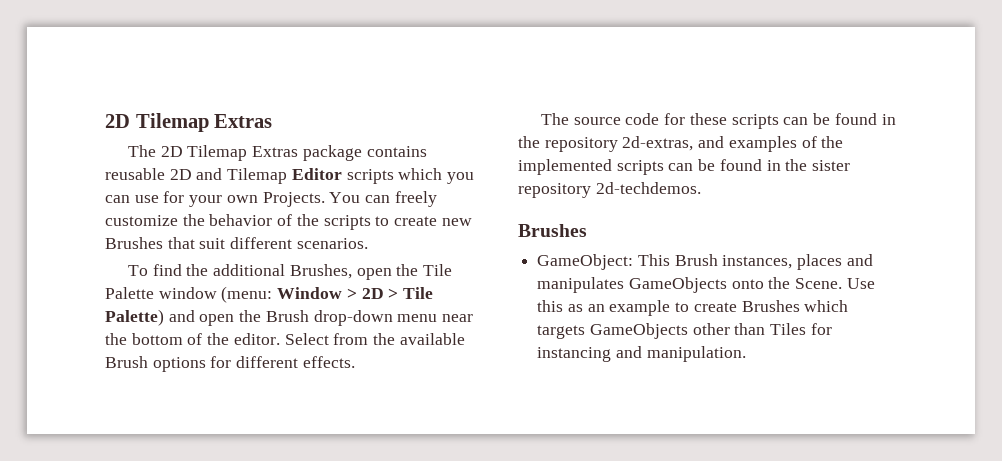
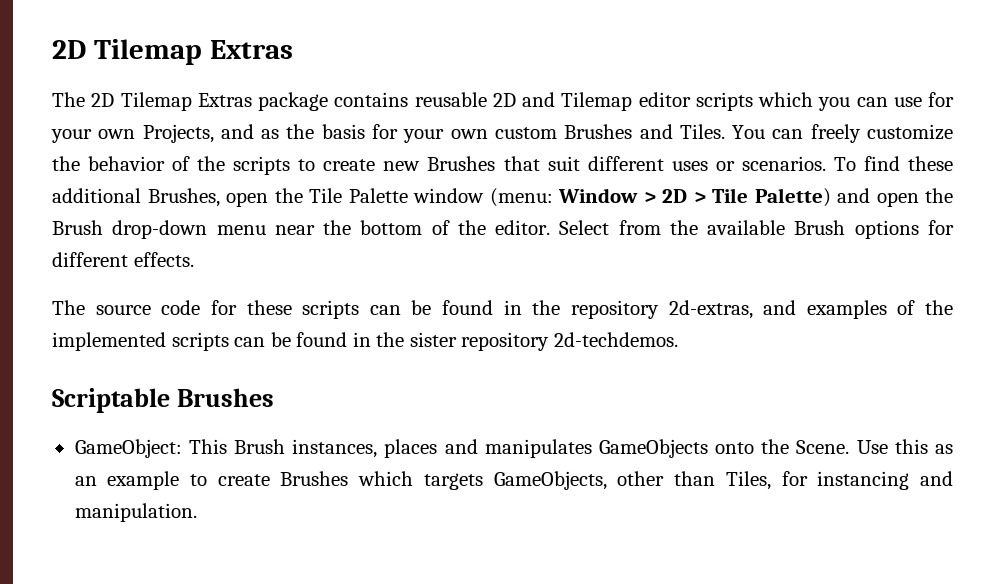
- The 2D Tilemap Extras package contains reusable 2D and Tilemap Editor scripts which you can use for your own Projects.
+ The 2D Tilemap Extras package contains reusable 2D and Tilemap editor scripts which you can use for your own Projects, and as the basis for your own custom Brushes and Tiles.
- You can freely customize the behavior of the scripts to create new Brushes that suit different scenarios.
- To find the additional Brushes, open the Tile Palette window (menu: Window > 2D > Tile Palette) and open the Brush drop-down menu near the bottom of the editor.
+ You can freely customize the behavior of the scripts to create new Brushes that suit different uses or scenarios. To find these additional Brushes, open the Tile Palette window (menu: Window > 2D > Tile Palette) and open the Brush drop-down menu near the bottom of the editor.
  The source code for these scripts can be found in the repository 2d-extras, and examples of the implemented scripts can be found in the sister repository 2d-techdemos.
- Brushes
+ Scriptable Brushes
- Use this as an example to create Brushes which targets GameObjects other than Tiles for instancing and manipulation.
+ Use this as an example to create Brushes which targets GameObjects, other than Tiles, for instancing and manipulation.

